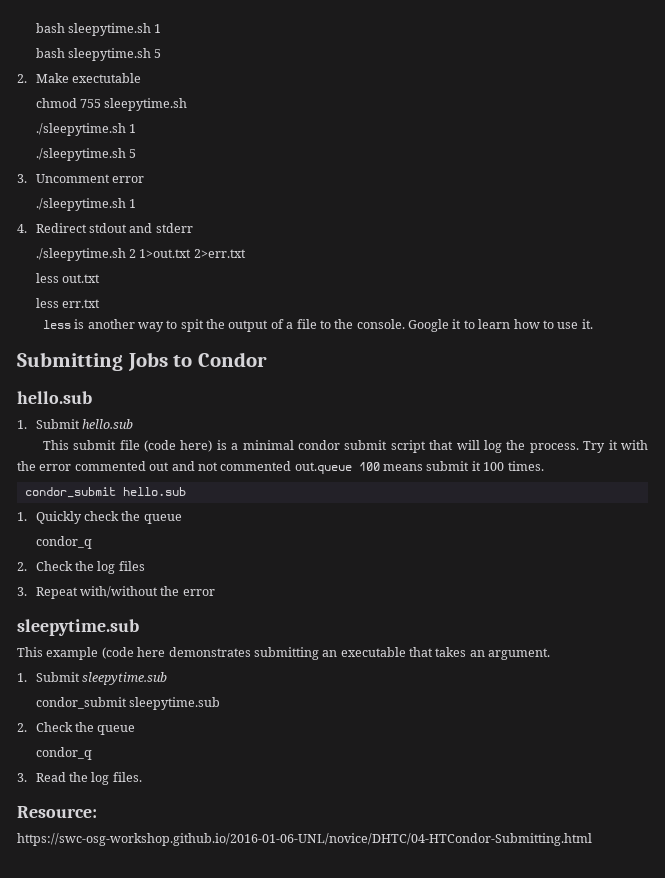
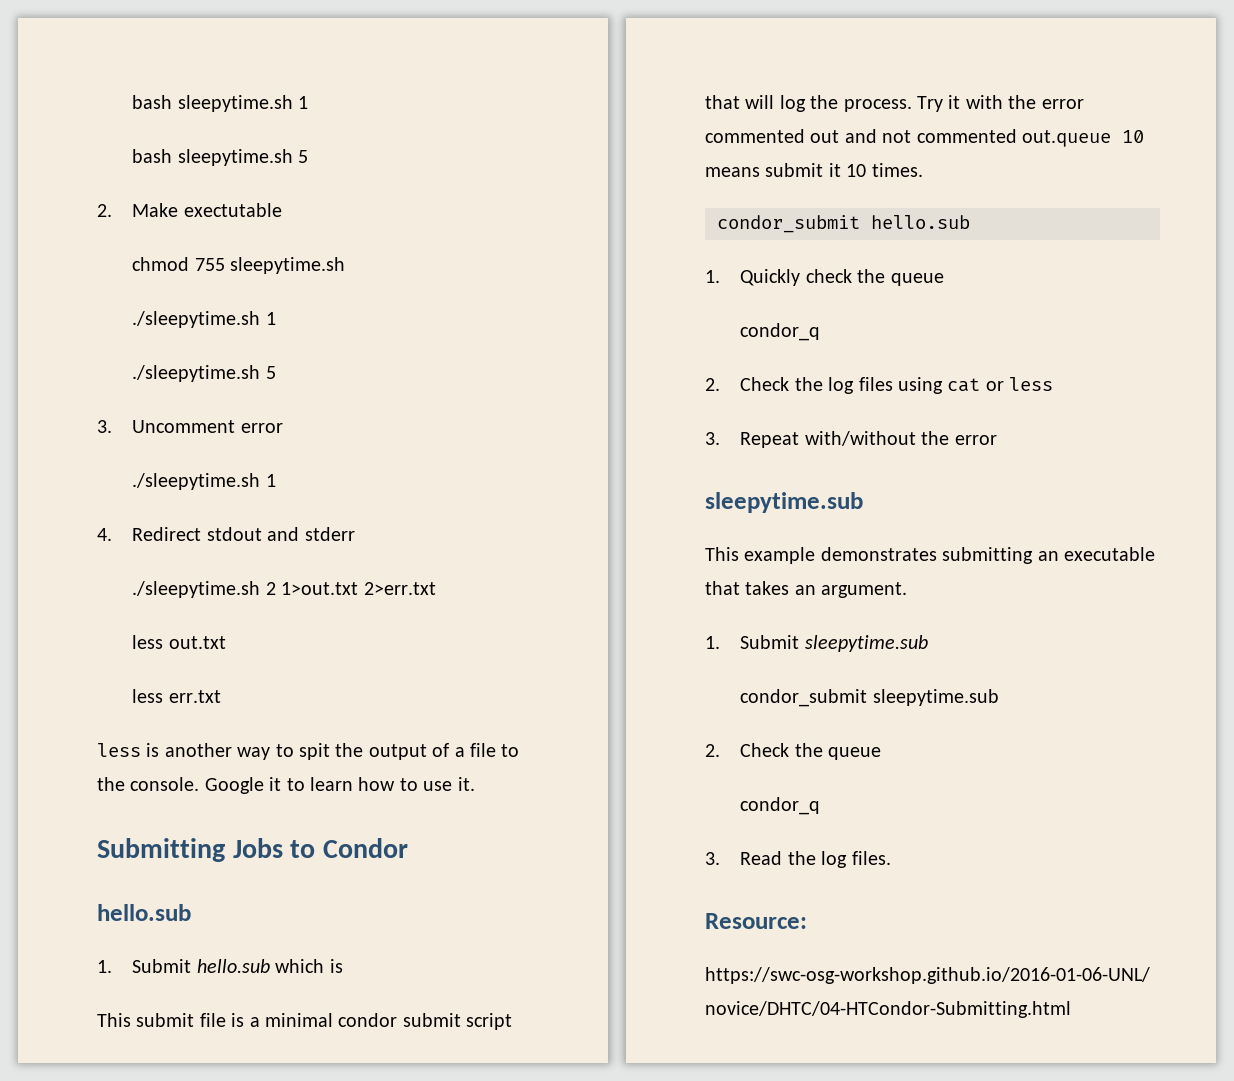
- 1. Submit hello.sub
+ 1. Submit hello.sub which is
- This submit file (code here) is a minimal condor submit script that will log the process.
+ This submit file is a minimal condor submit script that will log the process.
- Try it with the error commented out and not commented out.queue 100 means submit it 100 times.
+ Try it with the error commented out and not commented out.queue 10 means submit it 10 times.
- 2. Check the log files
+ 2. Check the log files using cat or less
- This example (code here demonstrates submitting an executable that takes an argument.
+ This example demonstrates submitting an executable that takes an argument.

